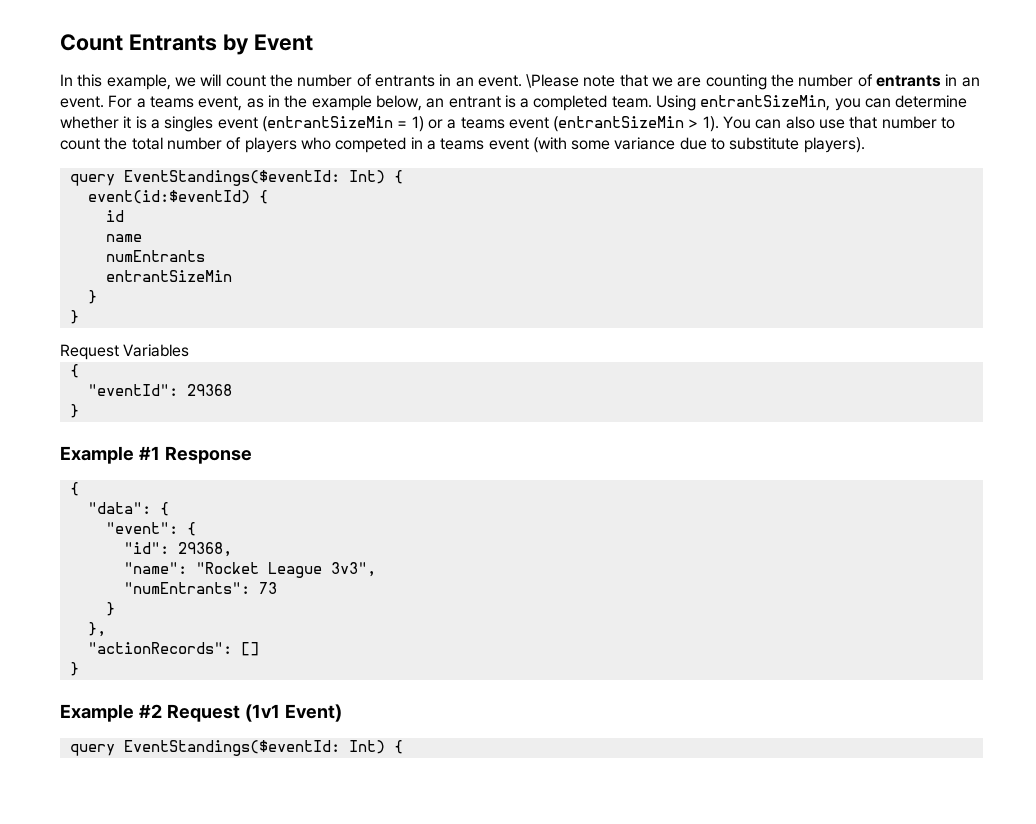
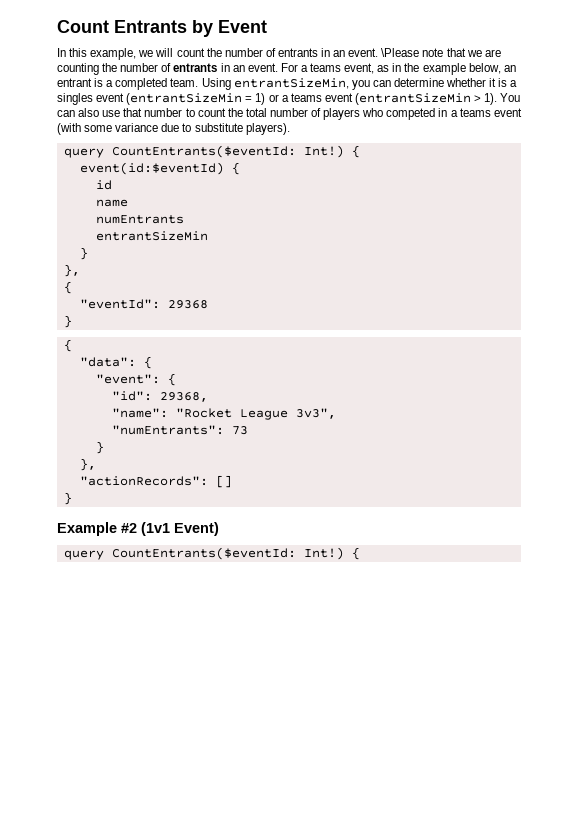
  You can also use that number to count the total number of players who competed in a teams event (with some variance due to substitute players).
- query EventStandings($eventId: Int) {
+ query CountEntrants($eventId: Int!) {
  entrantSizeMin
  }
- }
- Request Variables
+ },
- Example #1 Response
- Example #2 Request (1v1 Event)
- query EventStandings($eventId: Int) {
+ Example #2 (1v1 Event)
+ query CountEntrants($eventId: Int!) {

